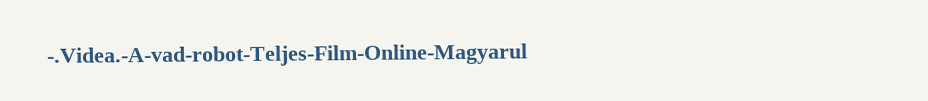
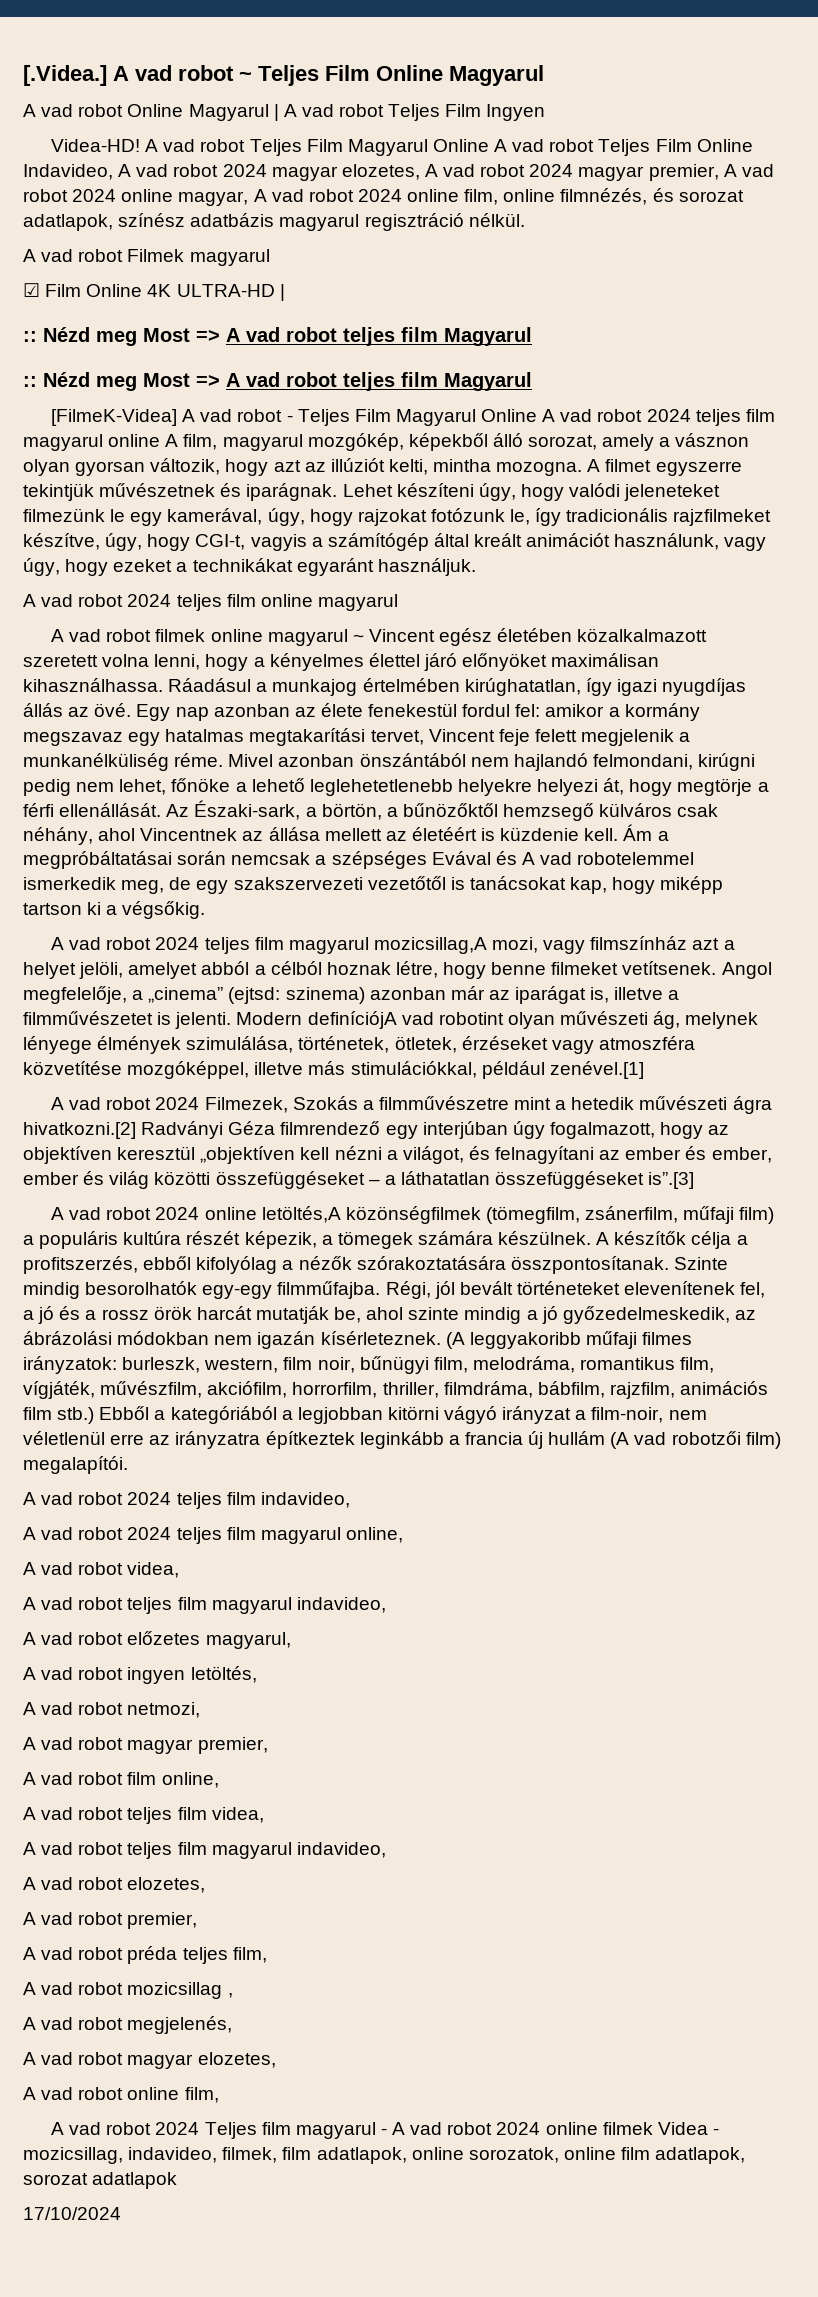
- -.Videa.-A-vad-robot-Teljes-Film-Online-Magyarul
+ [.Videa.] A vad robot ~ Teljes Film Online Magyarul
+ A vad robot Online Magyarul | A vad robot Teljes Film Ingyen
+ Videa-HD! A vad robot Teljes Film Magyarul Online A vad robot Teljes Film Online Indavideo, A vad robot 2024 magyar elozetes, A vad robot 2024 magyar premier, A vad robot 2024 online magyar, A vad robot 2024 online film, online filmnézés, és sorozat adatlapok, színész adatbázis magyarul regisztráció nélkül.
+ A vad robot Filmek magyarul
+ ☑ Film Online 4K ULTRA-HD |
+ :: Nézd meg Most => A vad robot teljes film Magyarul
+ :: Nézd meg Most => A vad robot teljes film Magyarul
+ [FilmeK-Videa] A vad robot - Teljes Film Magyarul Online A vad robot 2024 teljes film magyarul online A film, magyarul mozgókép, képekből álló sorozat, amely a vásznon olyan gyorsan változik, hogy azt az illúziót kelti, mintha mozogna. A filmet egyszerre tekintjük művészetnek és iparágnak. Lehet készíteni úgy, hogy valódi jeleneteket filmezünk le egy kamerával, úgy, hogy rajzokat fotózunk le, így tradicionális rajzfilmeket készítve, úgy, hogy CGI-t, vagyis a számítógép által kreált animációt használunk, vagy úgy, hogy ezeket a technikákat egyaránt használjuk.
+ A vad robot 2024 teljes film online magyarul
+ A vad robot filmek online magyarul ~ Vincent egész életében közalkalmazott szeretett volna lenni, hogy a kényelmes élettel járó előnyöket maximálisan kihasználhassa. Ráadásul a munkajog értelmében kirúghatatlan, így igazi nyugdíjas állás az övé. Egy nap azonban az élete fenekestül fordul fel: amikor a kormány megszavaz egy hatalmas megtakarítási tervet, Vincent feje felett megjelenik a munkanélküliség réme. Mivel azonban önszántából nem hajlandó felmondani, kirúgni pedig nem lehet, főnöke a lehető leglehetetlenebb helyekre helyezi át, hogy megtörje a férfi ellenállását. Az Északi-sark, a börtön, a bűnözőktől hemzsegő külváros csak néhány, ahol Vincentnek az állása mellett az életéért is küzdenie kell. Ám a megpróbáltatásai során nemcsak a szépséges Evával és A vad robotelemmel ismerkedik meg, de egy szakszervezeti vezetőtől is tanácsokat kap, hogy miképp tartson ki a végsőkig.
+ A vad robot 2024 teljes film magyarul mozicsillag,A mozi, vagy filmszínház azt a helyet jelöli, amelyet abból a célból hoznak létre, hogy benne filmeket vetítsenek. Angol megfelelője, a „cinema” (ejtsd: szinema) azonban már az iparágat is, illetve a filmművészetet is jelenti. Modern definíciójA vad robotint olyan művészeti ág, melynek lényege élmények szimulálása, történetek, ötletek, érzéseket vagy atmoszféra közvetítése mozgóképpel, illetve más stimulációkkal, például zenével.[1]
+ A vad robot 2024 Filmezek, Szokás a filmművészetre mint a hetedik művészeti ágra hivatkozni.[2] Radványi Géza filmrendező egy interjúban úgy fogalmazott, hogy az objektíven keresztül „objektíven kell nézni a világot, és felnagyítani az ember és ember, ember és világ közötti összefüggéseket – a láthatatlan összefüggéseket is”.[3]
+ A vad robot 2024 online letöltés,A közönségfilmek (tömegfilm, zsánerfilm, műfaji film) a populáris kultúra részét képezik, a tömegek számára készülnek. A készítők célja a profitszerzés, ebből kifolyólag a nézők szórakoztatására összpontosítanak. Szinte mindig besorolhatók egy-egy filmműfajba. Régi, jól bevált történeteket elevenítenek fel, a jó és a rossz örök harcát mutatják be, ahol szinte mindig a jó győzedelmeskedik, az ábrázolási módokban nem igazán kísérleteznek. (A leggyakoribb műfaji filmes irányzatok: burleszk, western, film noir, bűnügyi film, melodráma, romantikus film, vígjáték, művészfilm, akciófilm, horrorfilm, thriller, filmdráma, bábfilm, rajzfilm, animációs film stb.) Ebből a kategóriából a legjobban kitörni vágyó irányzat a film-noir, nem véletlenül erre az irányzatra építkeztek leginkább a francia új hullám (A vad robotzői film) megalapítói.
+ A vad robot 2024 teljes film indavideo,
+ A vad robot 2024 teljes film magyarul online,
+ A vad robot videa,
+ A vad robot teljes film magyarul indavideo,
+ A vad robot előzetes magyarul,
+ A vad robot ingyen letöltés,
+ A vad robot netmozi,
+ A vad robot magyar premier,
+ A vad robot film online,
+ A vad robot teljes film videa,
+ A vad robot teljes film magyarul indavideo,
+ A vad robot elozetes,
+ A vad robot premier,
+ A vad robot préda teljes film,
+ A vad robot mozicsillag ,
+ A vad robot megjelenés,
+ A vad robot magyar elozetes,
+ A vad robot online film,
+ A vad robot 2024 Teljes film magyarul - A vad robot 2024 online filmek Videa - mozicsillag, indavideo, filmek, film adatlapok, online sorozatok, online film adatlapok, sorozat adatlapok
+ 17/10/2024

